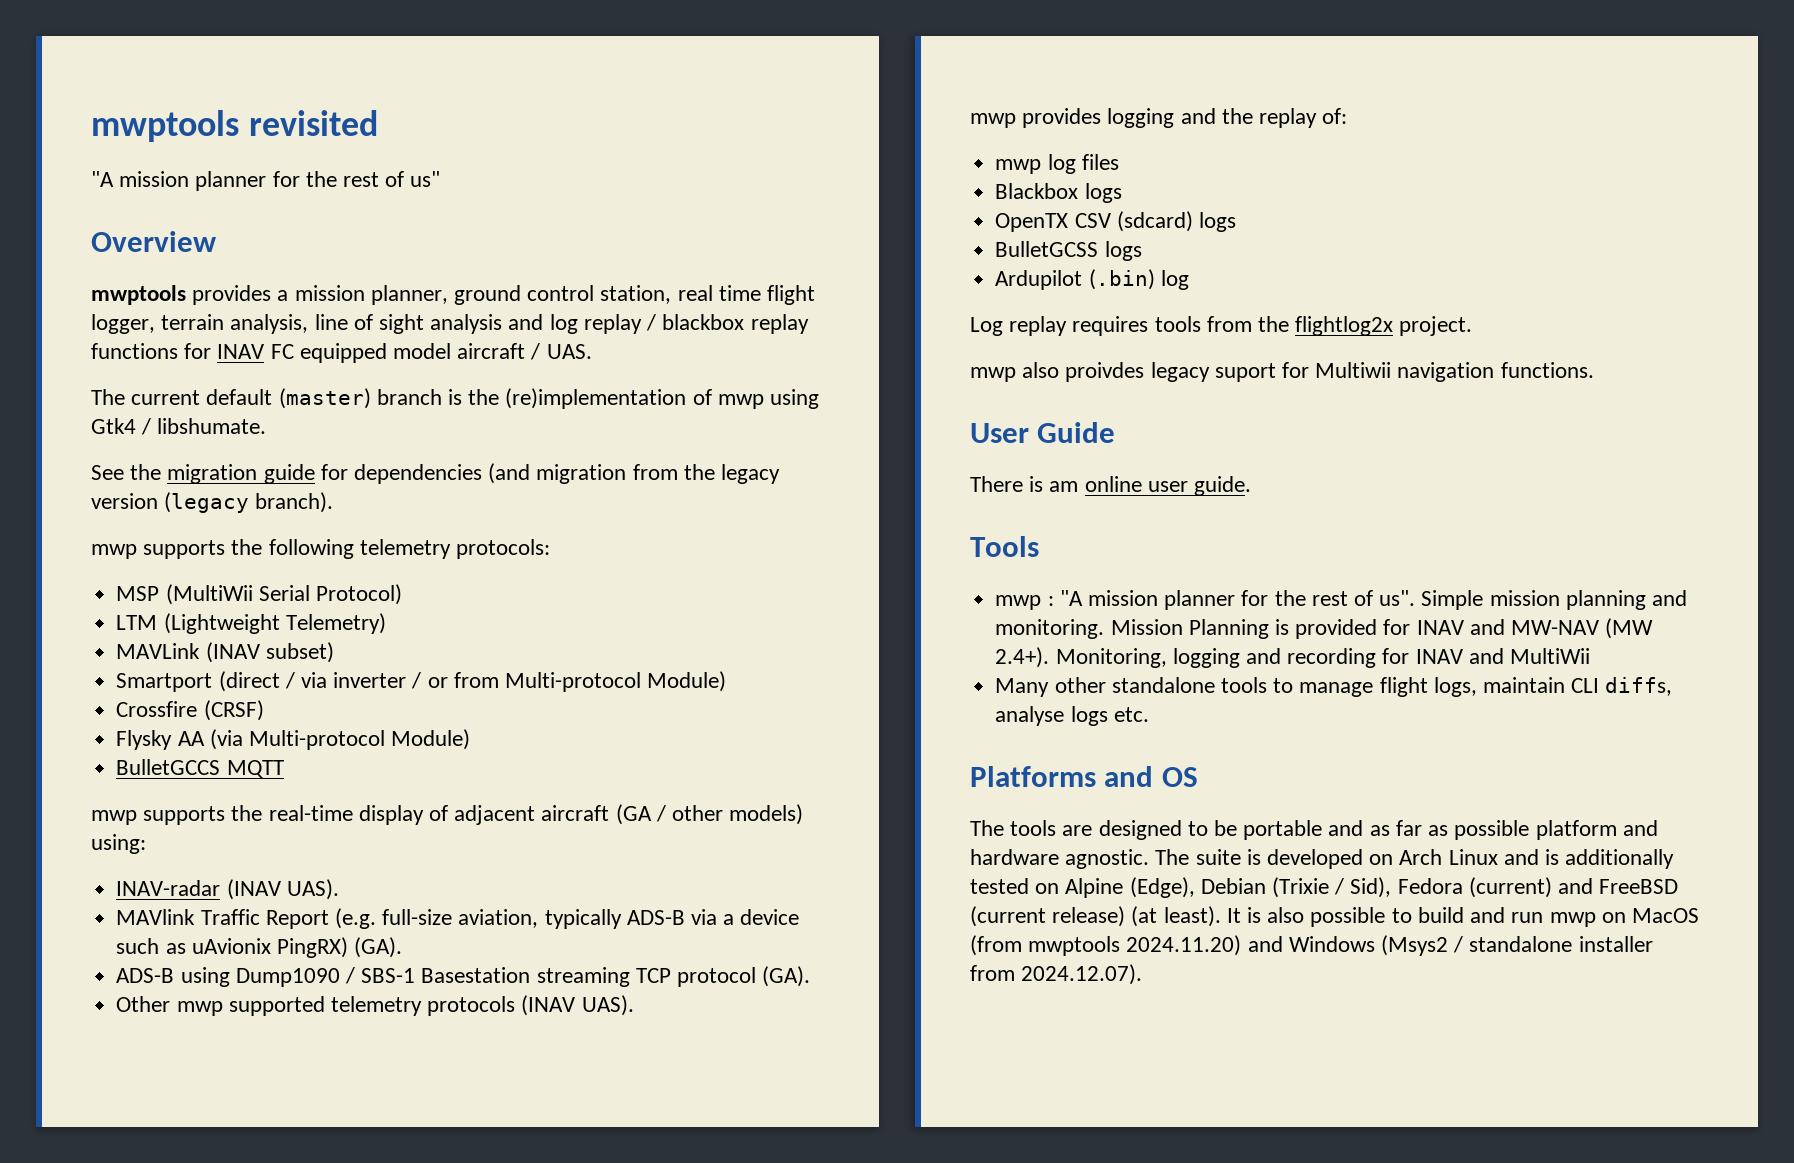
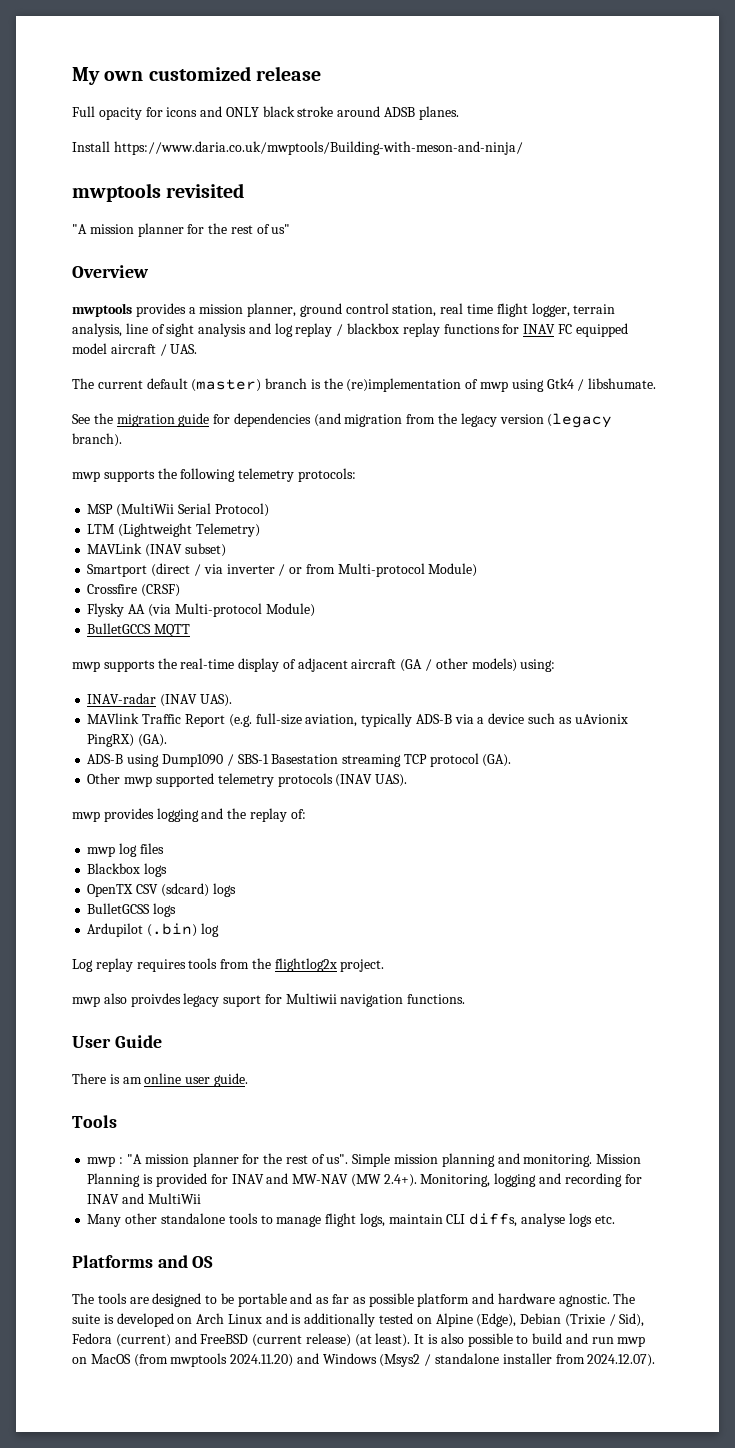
+ My own customized release
+ Full opacity for icons and ONLY black stroke around ADSB planes.
+ Install https://www.daria.co.uk/mwptools/Building-with-meson-and-ninja/

